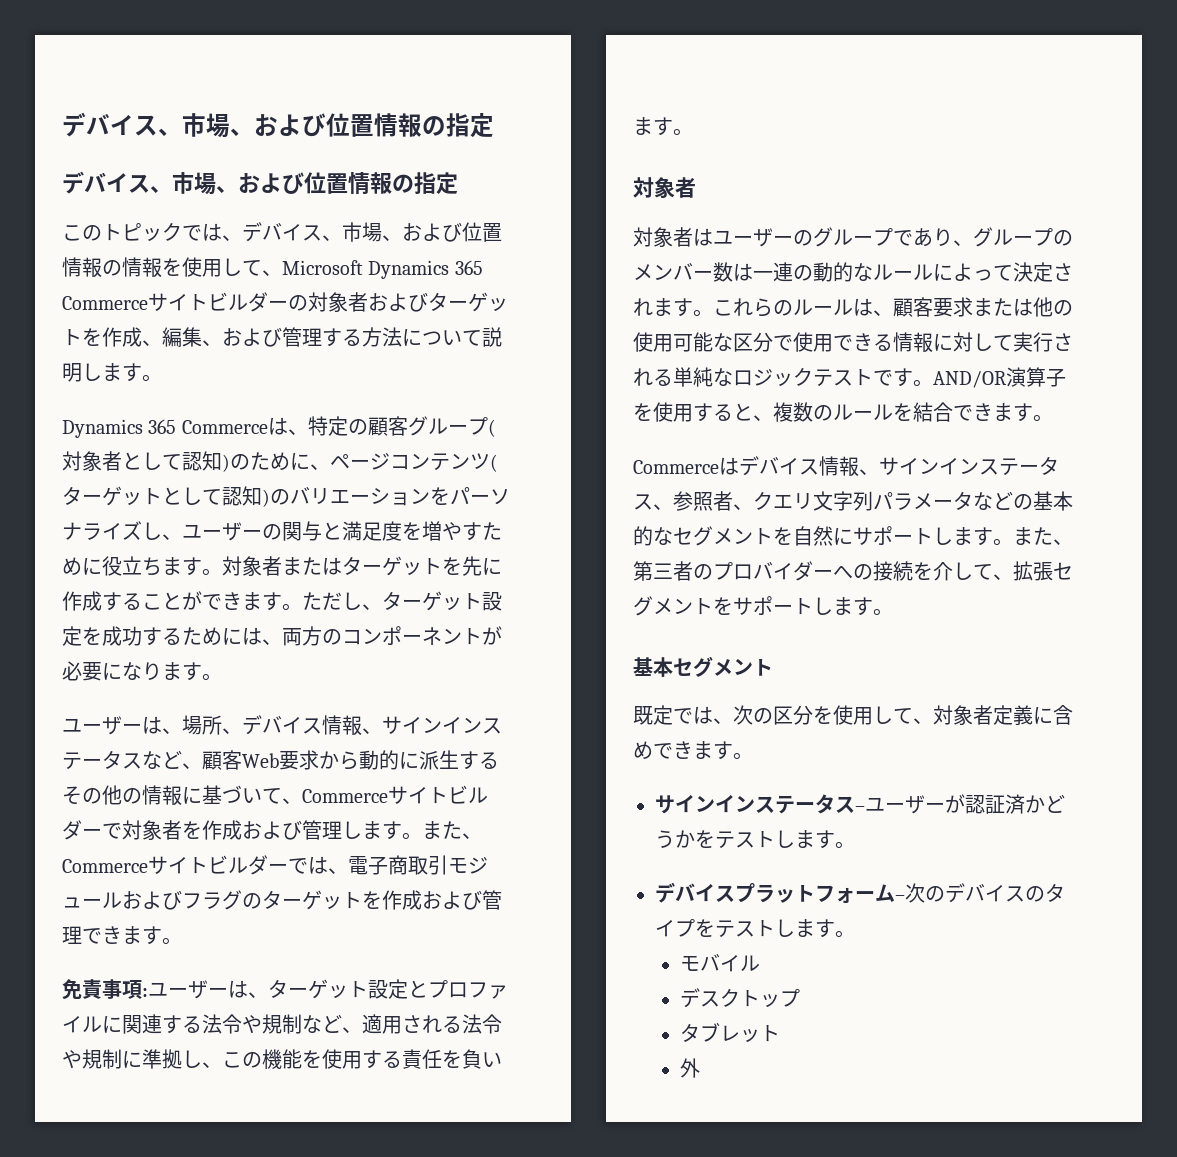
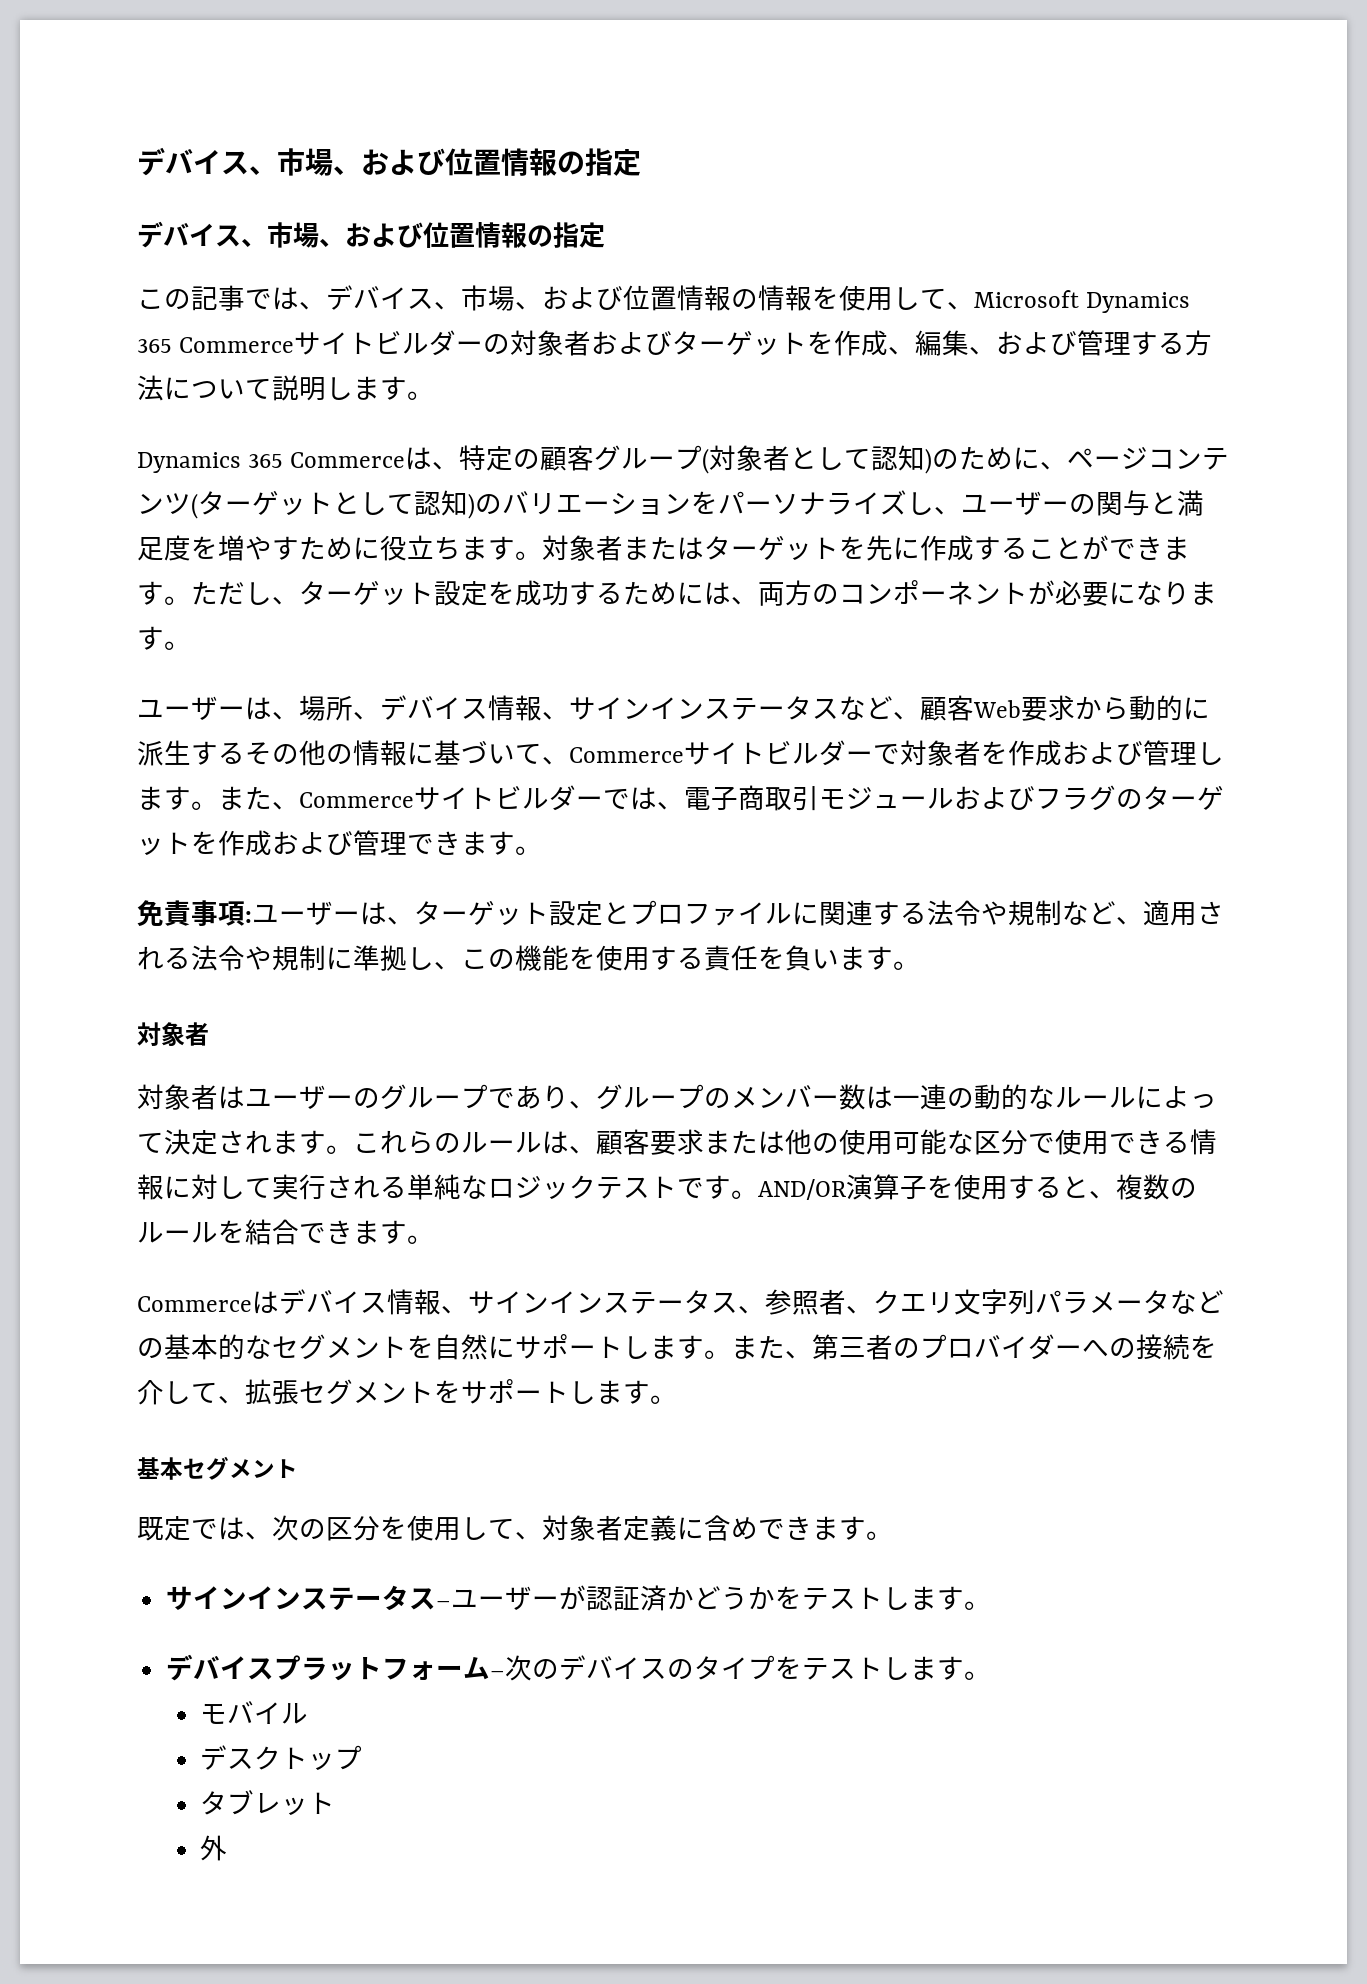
- このトピックでは、デバイス、市場、および位置情報の情報を使用して、Microsoft Dynamics 365 Commerceサイトビルダーの対象者およびターゲットを作成、編集、および管理する方法について説明します。
+ この記事では、デバイス、市場、および位置情報の情報を使用して、Microsoft Dynamics 365 Commerceサイトビルダーの対象者およびターゲットを作成、編集、および管理する方法について説明します。

